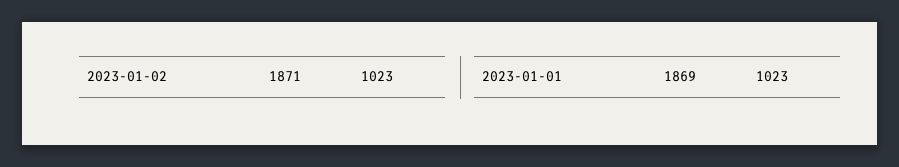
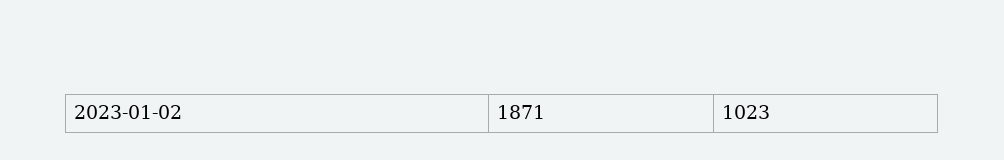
- 2023-01-01 | 1869 | 1023

